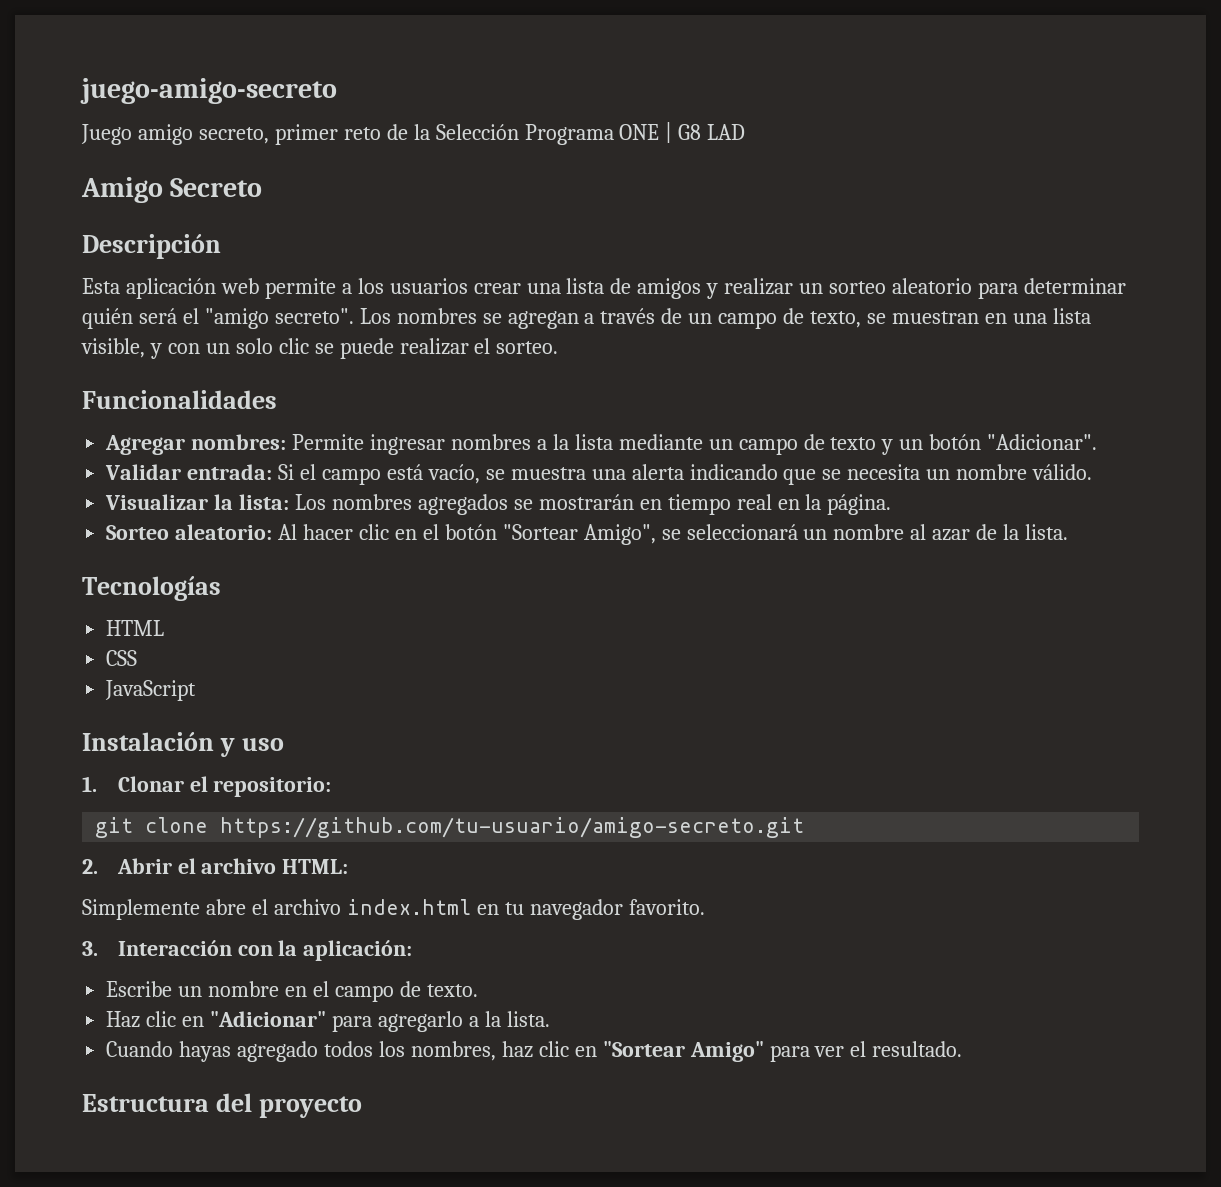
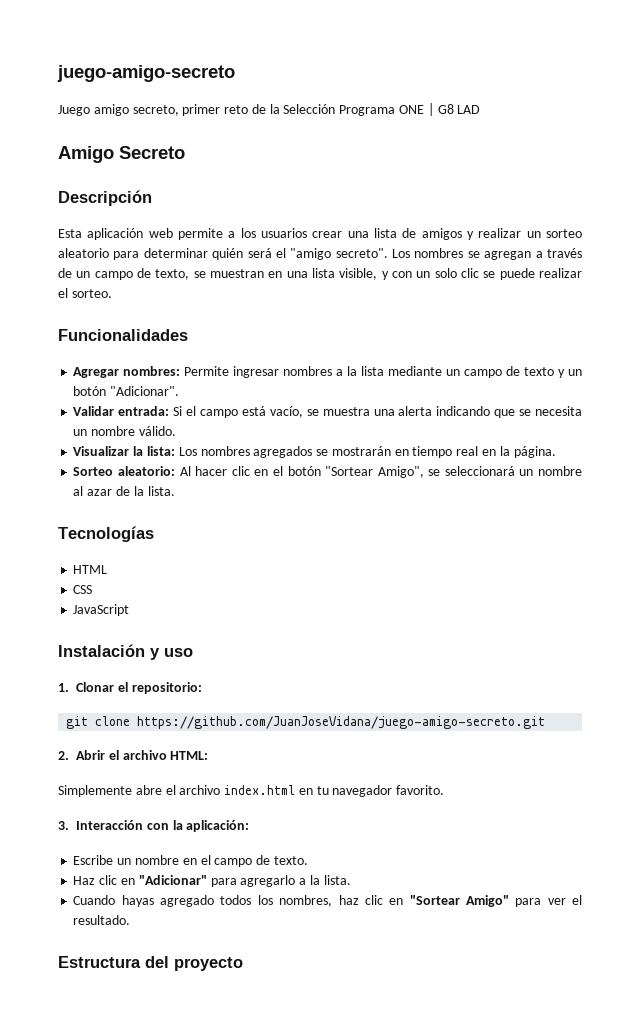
- git clone https://github.com/tu-usuario/amigo-secreto.git
+ git clone https://github.com/JuanJoseVidana/juego-amigo-secreto.git

